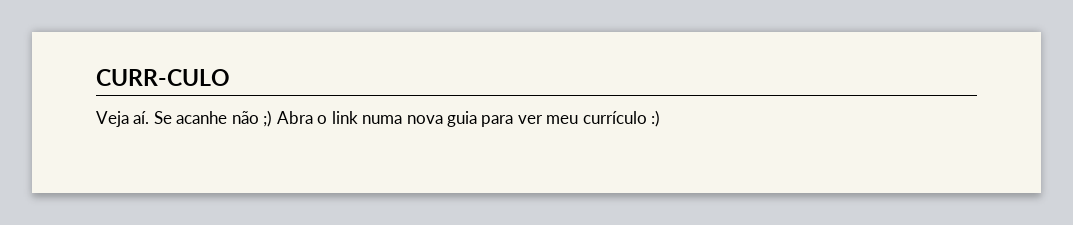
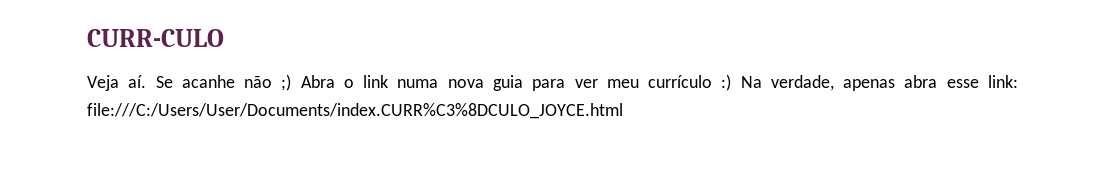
- Se acanhe não ;) Abra o link numa nova guia para ver meu currículo :)
+ Se acanhe não ;) Abra o link numa nova guia para ver meu currículo :) Na verdade, apenas abra esse link: file:///C:/Users/User/Documents/index.CURR%C3%8DCULO_JOYCE.html

